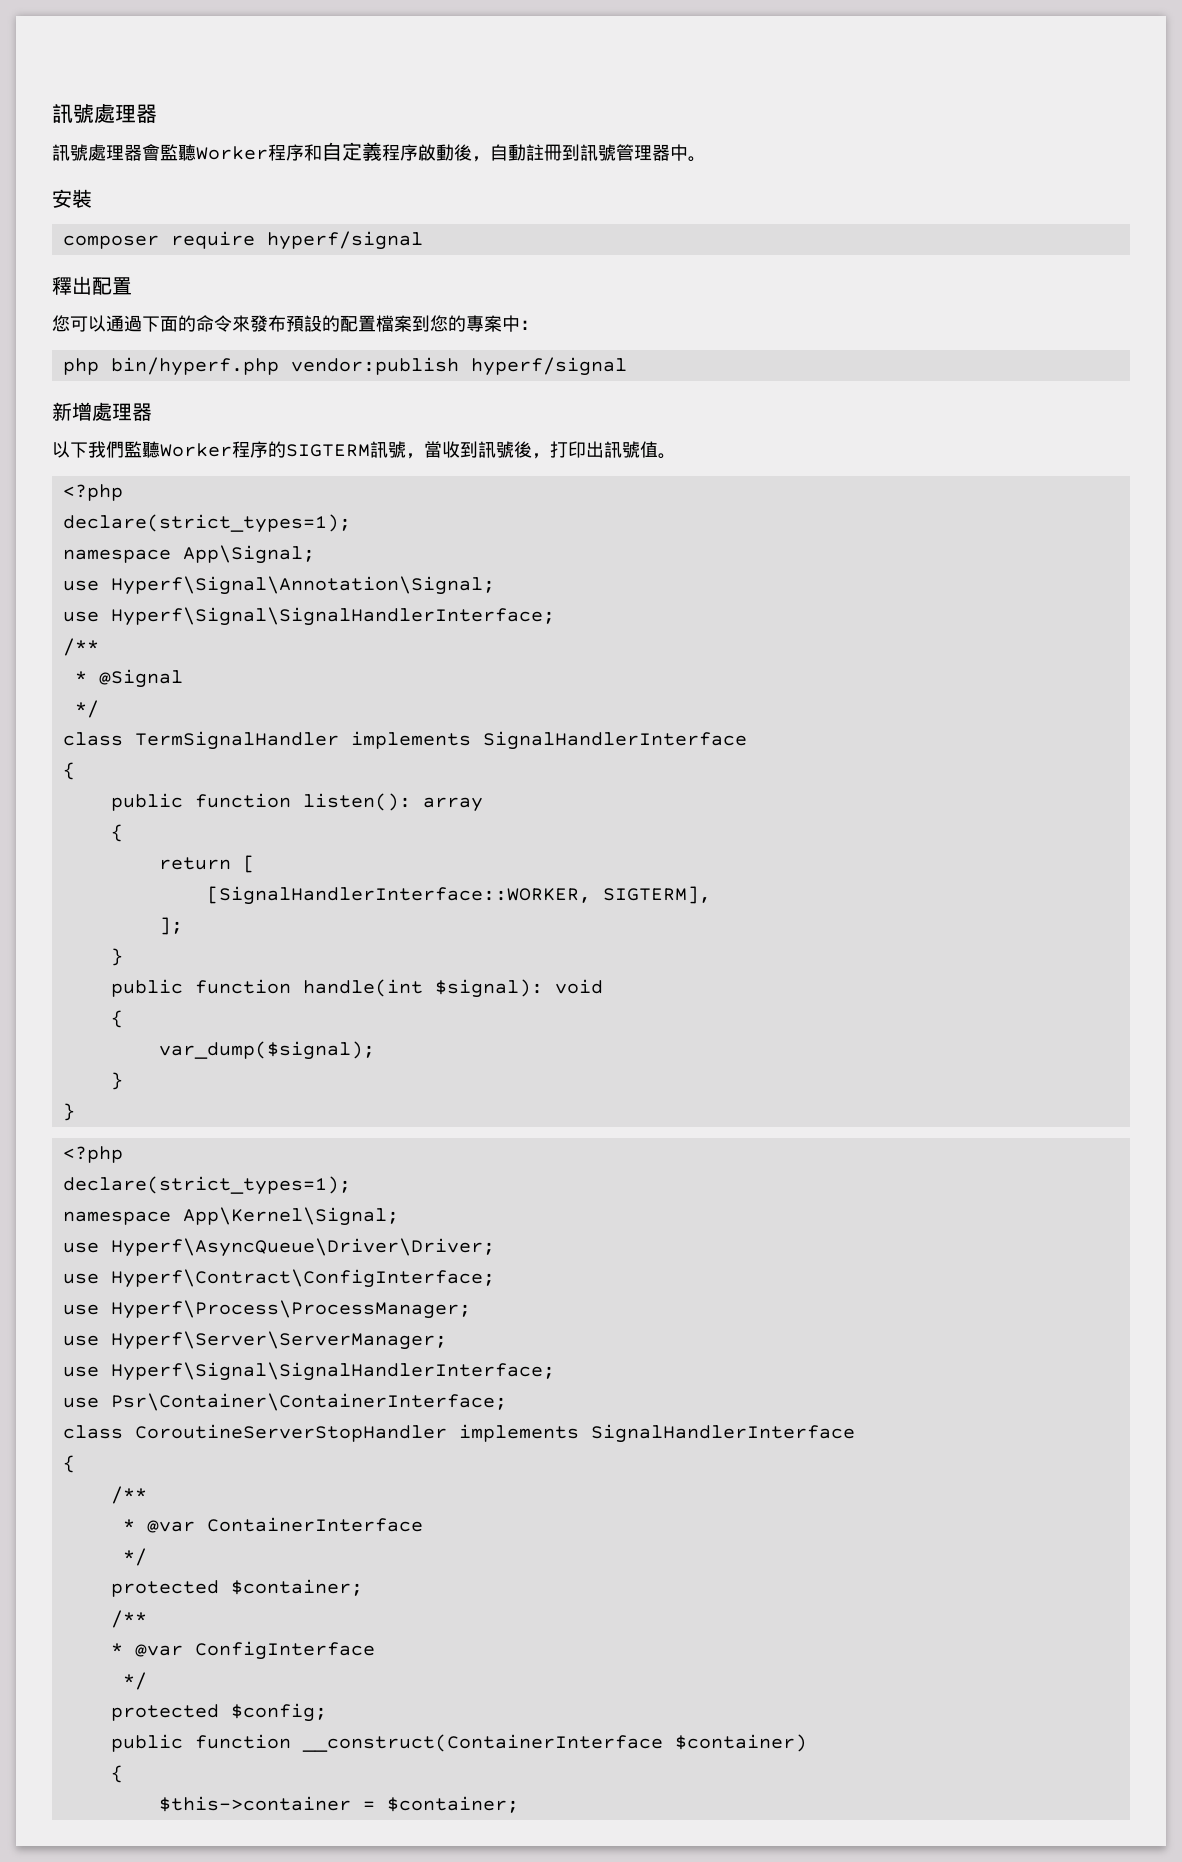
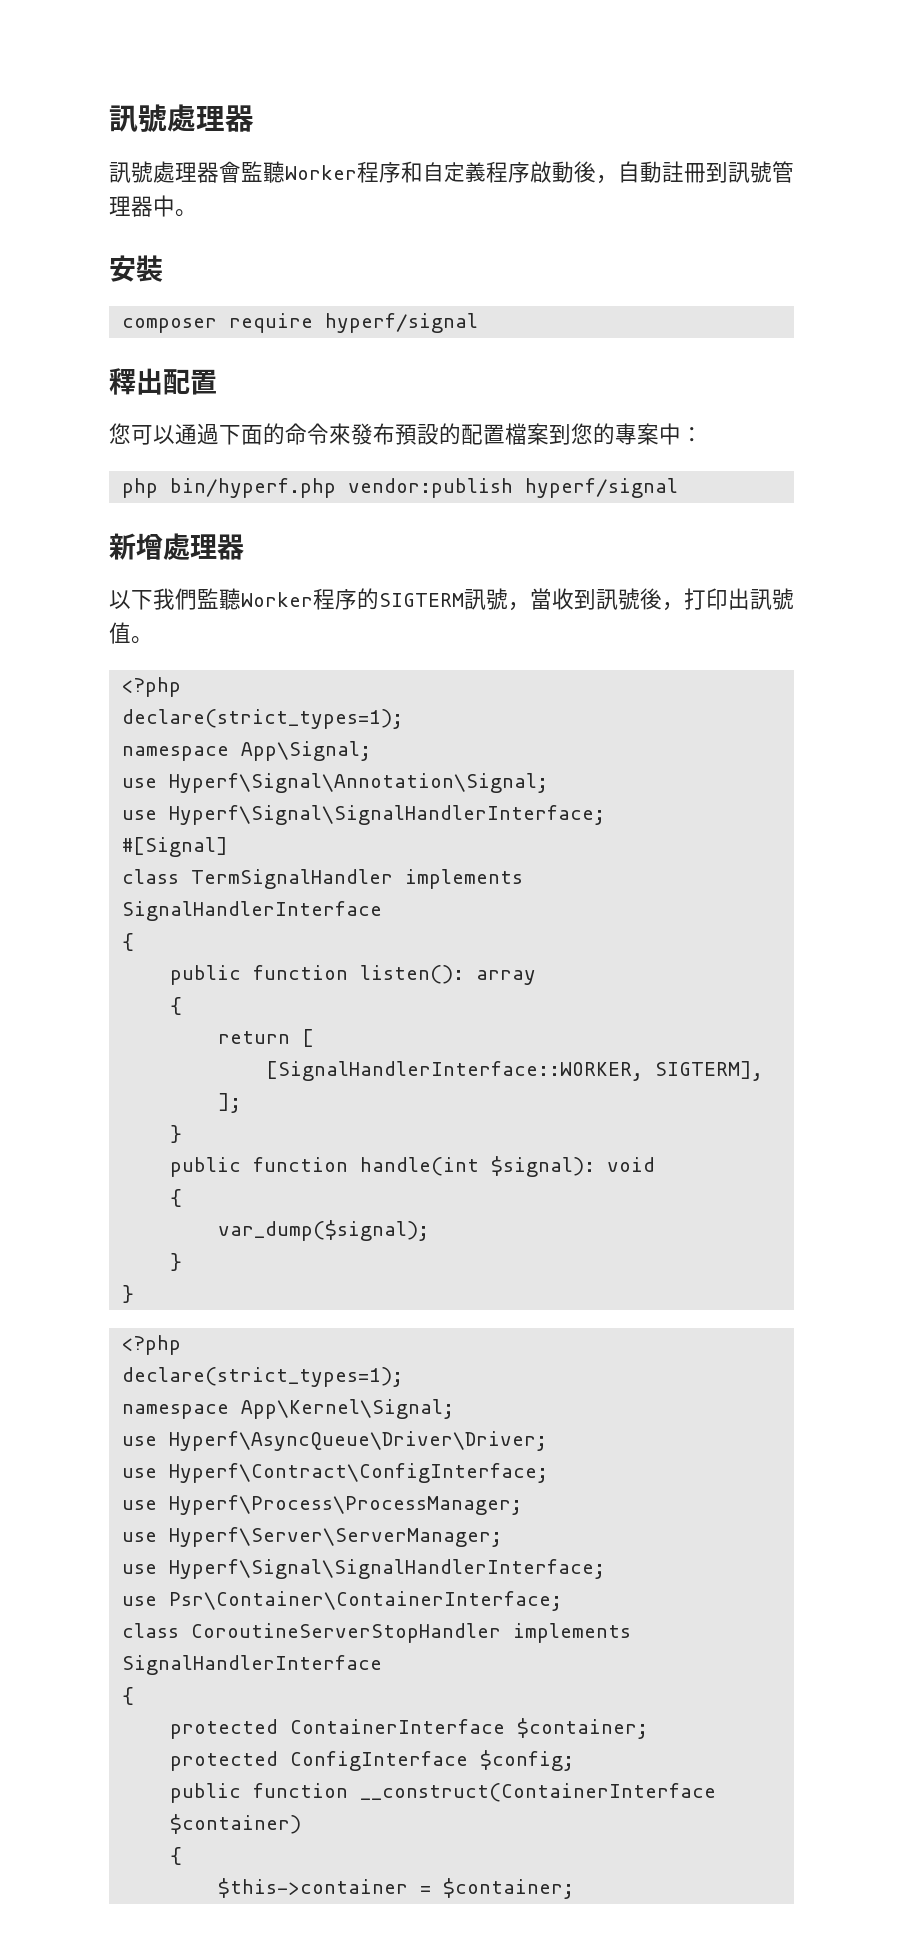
  use Hyperf\Signal\Annotation\Signal;
  use Hyperf\Signal\SignalHandlerInterface;
- /**
- * @Signal
- */
+ #[Signal]
  class CoroutineServerStopHandler implements SignalHandlerInterface
  {
- /**
- * @var ContainerInterface
- */
- protected $container;
- /**
- * @var ConfigInterface
- */
- protected $config;
+ protected ContainerInterface $container;
+ protected ConfigInterface $config;

